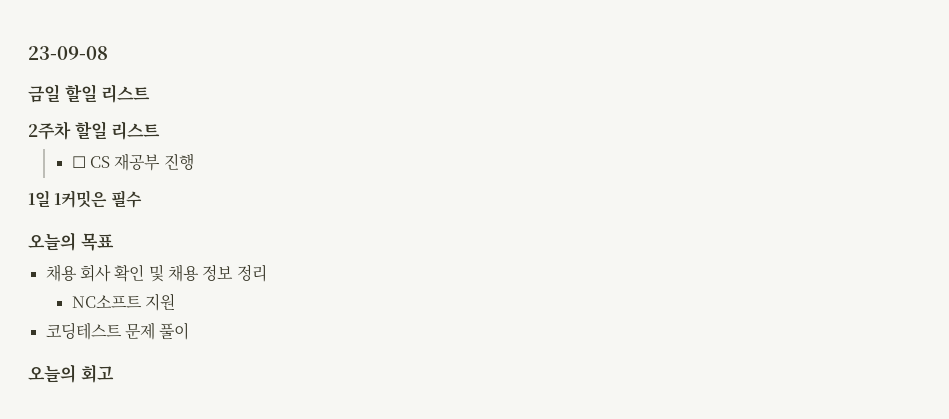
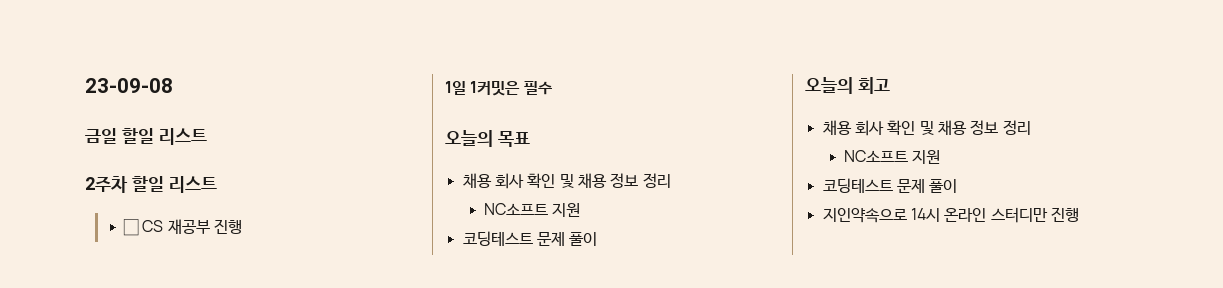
  오늘의 회고
+ 채용 회사 확인 및 채용 정보 정리
+ NC소프트 지원
+ 코딩테스트 문제 풀이
+ 지인약속으로 14시 온라인 스터디만 진행

